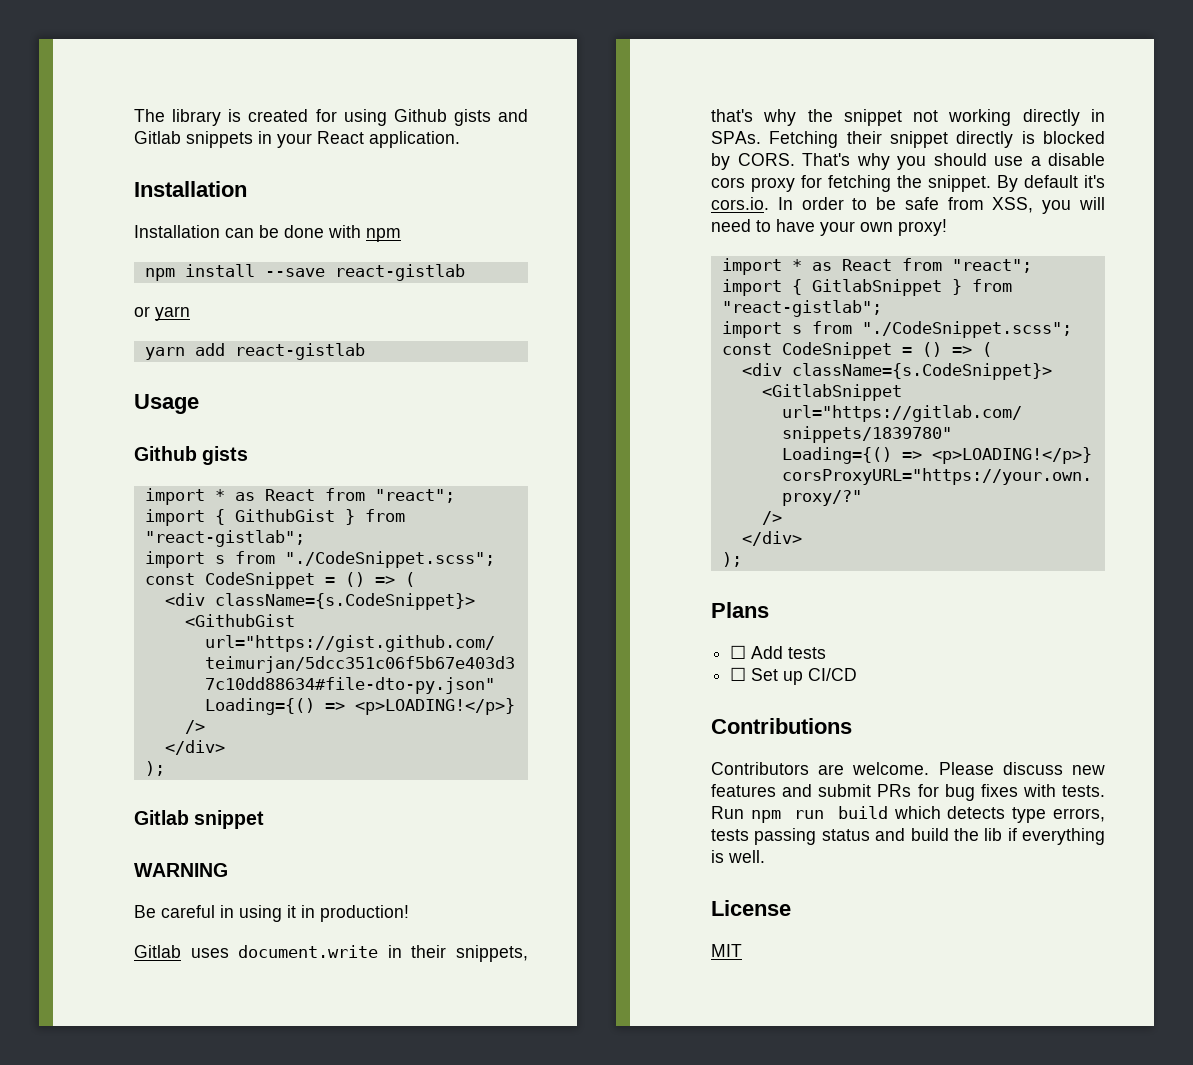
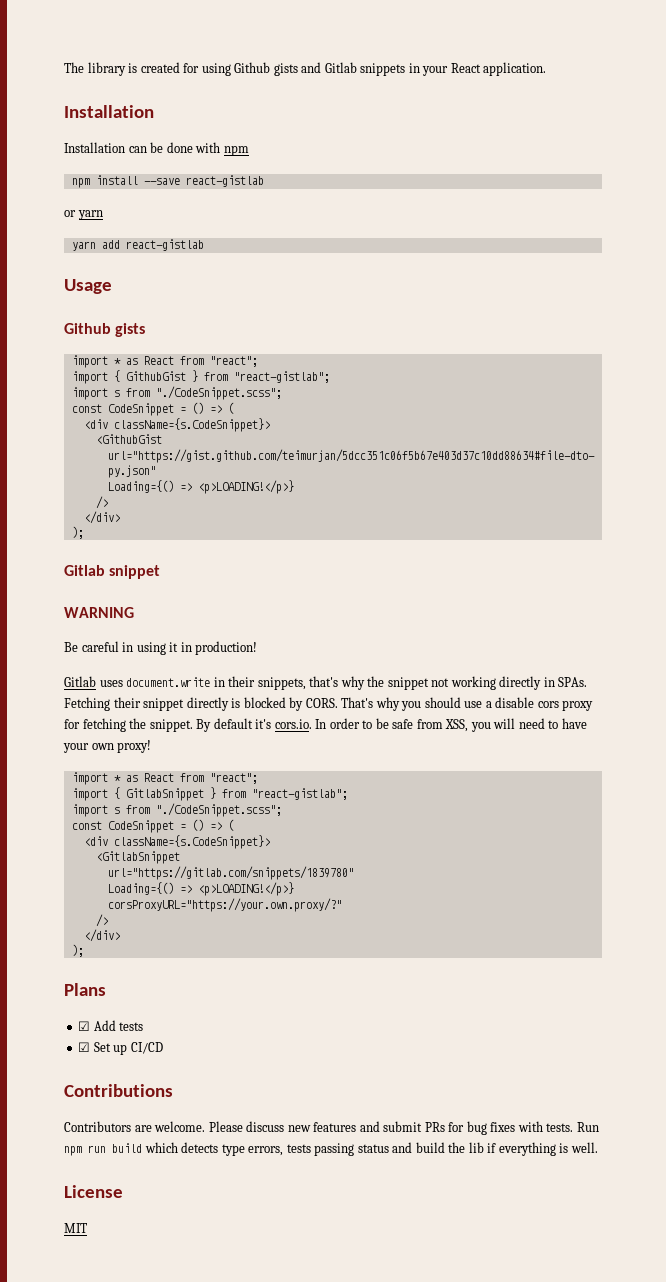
- ☐ Add tests
+ ☑ Add tests
- ☐ Set up CI/CD
+ ☑ Set up CI/CD

